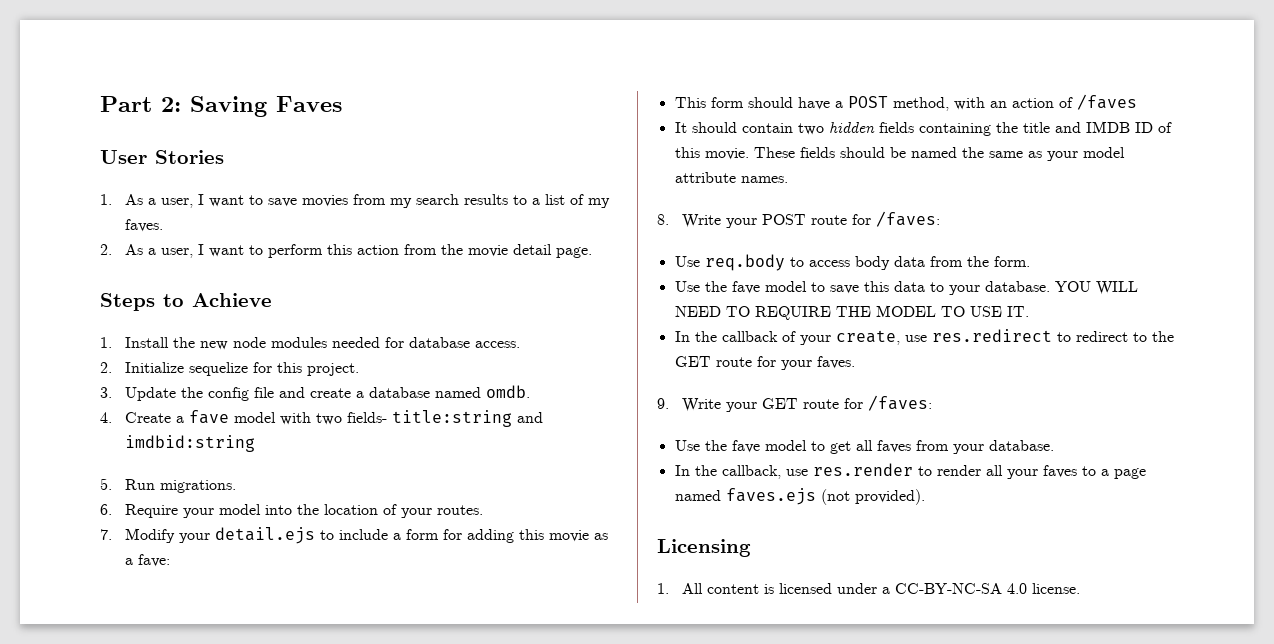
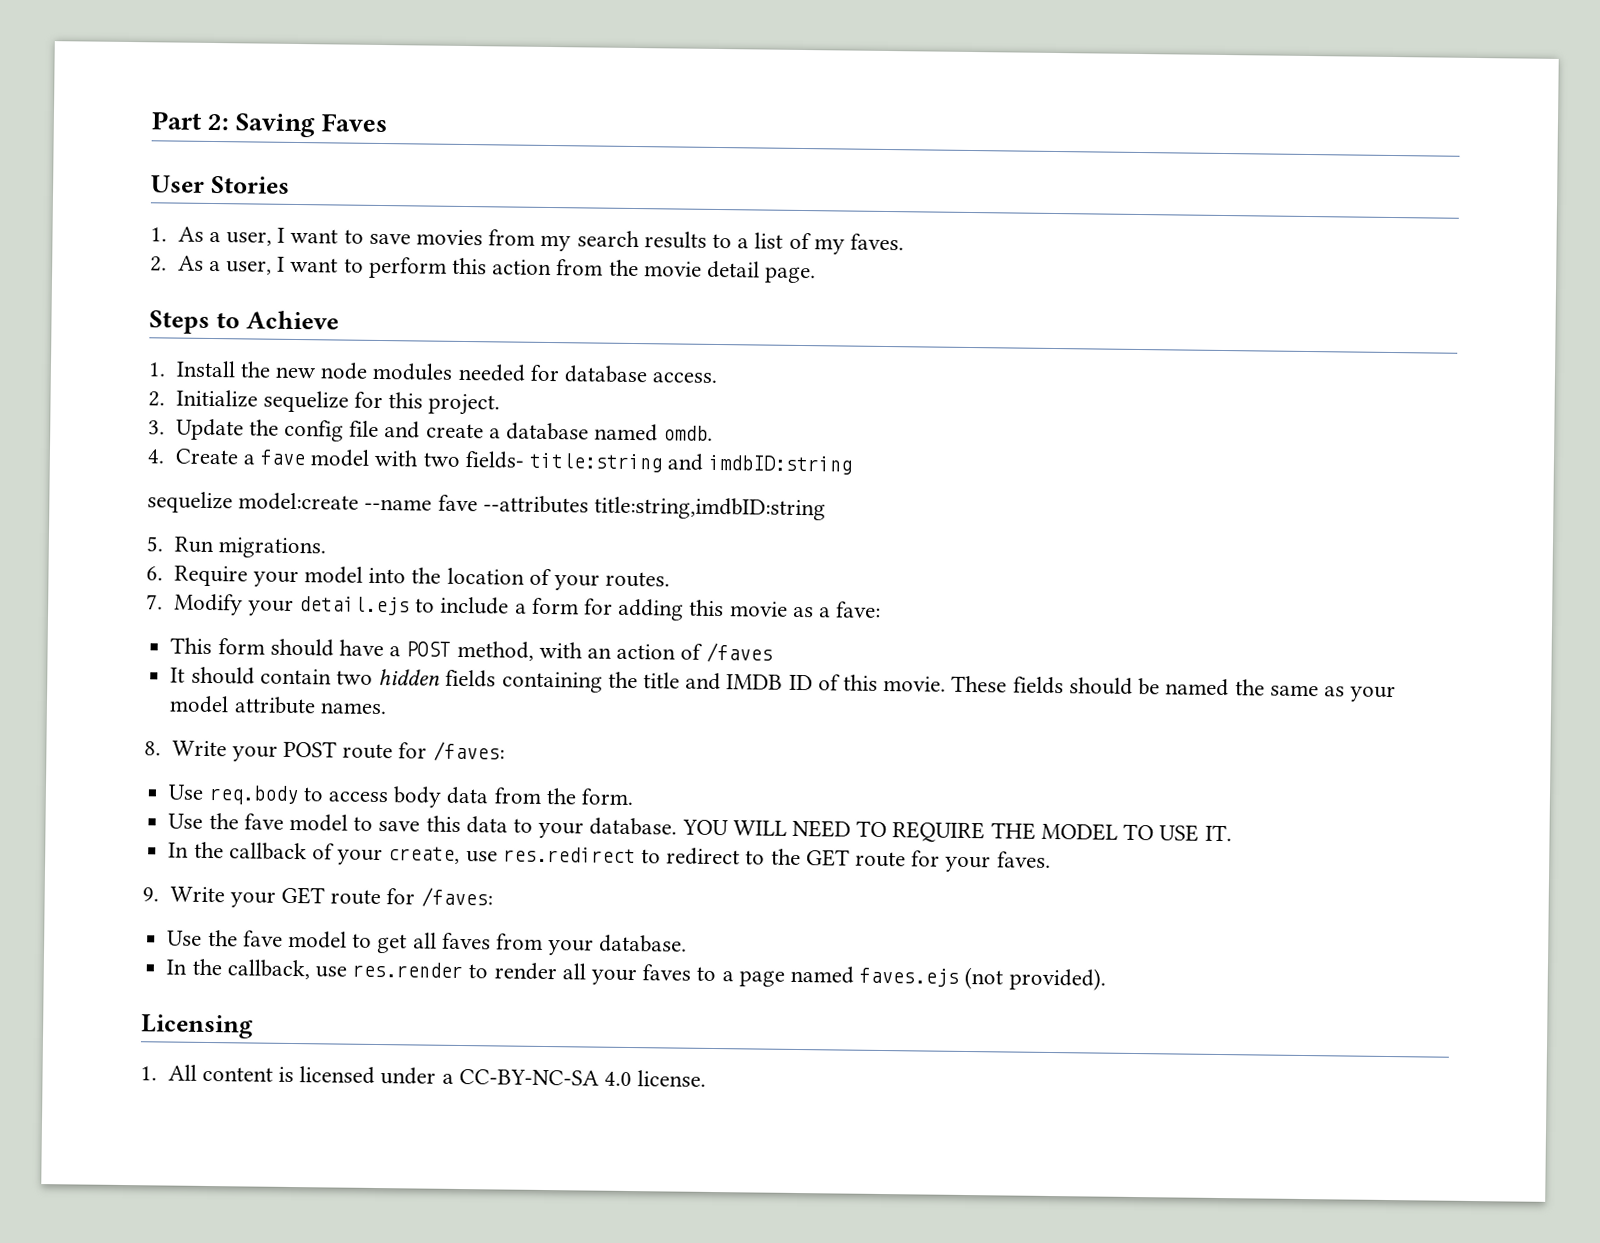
- 4. Create a fave model with two fields- title:string and imdbid:string
+ 4. Create a fave model with two fields- title:string and imdbID:string
+ sequelize model:create --name fave --attributes title:string,imdbID:string

